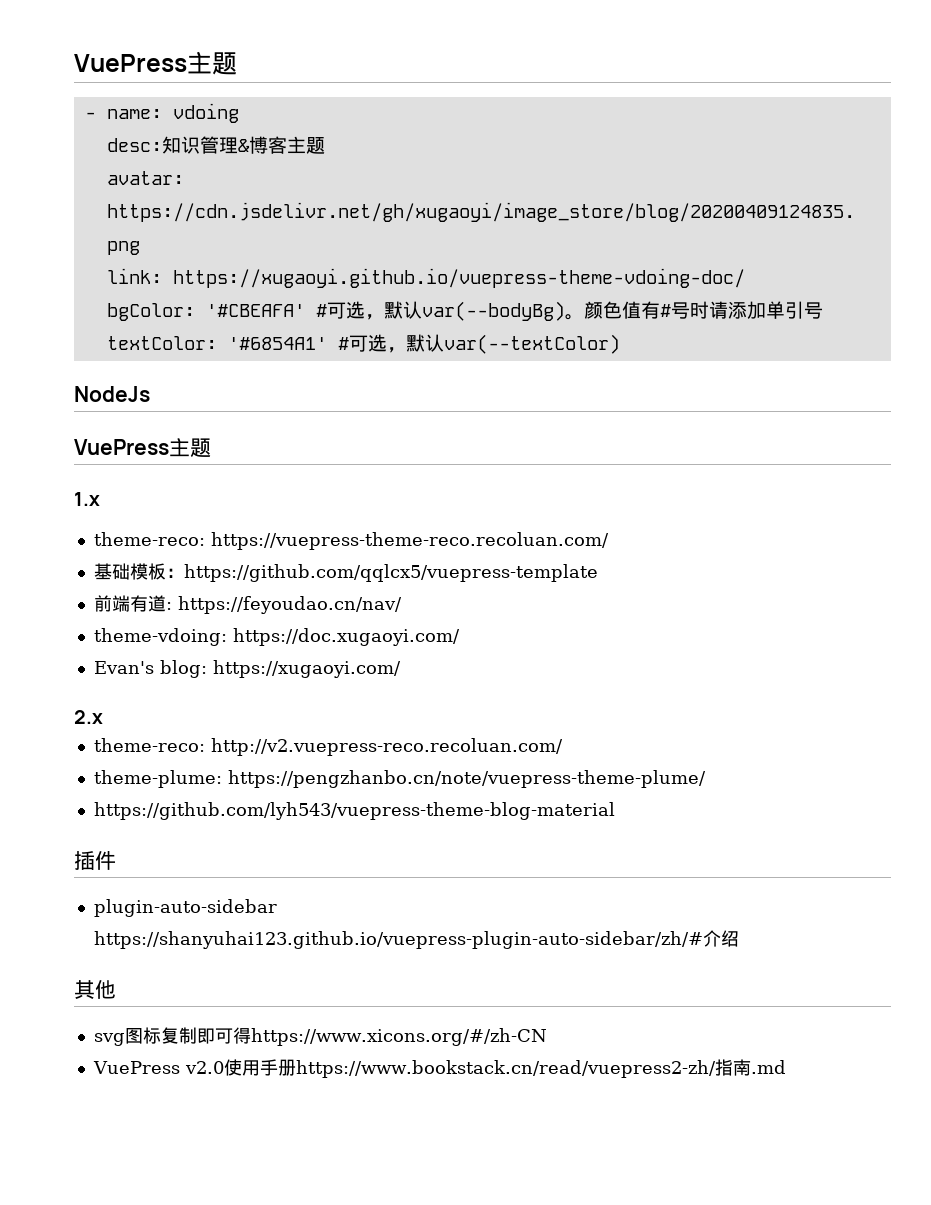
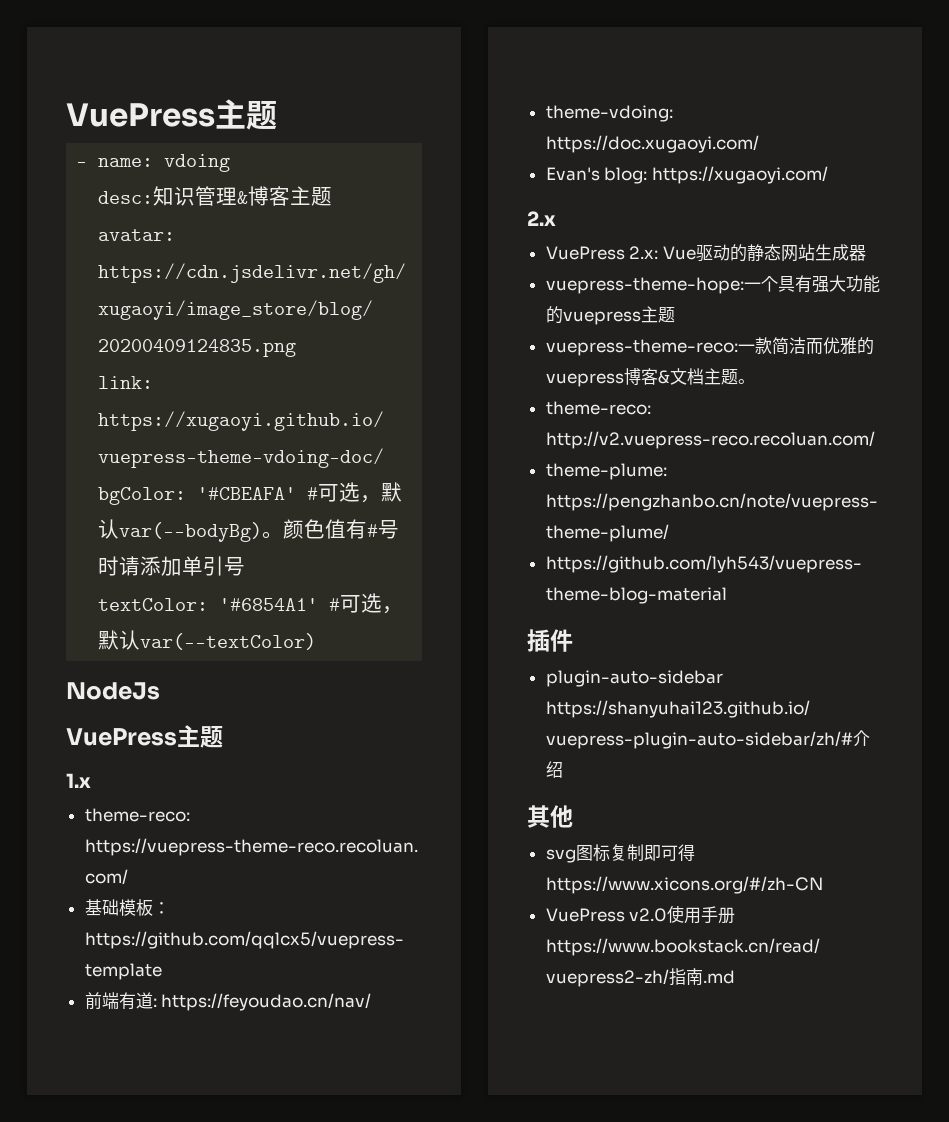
+ VuePress 2.x: Vue驱动的静态网站生成器
+ vuepress-theme-hope:一个具有强大功能的vuepress主题
+ vuepress-theme-reco:一款简洁而优雅的vuepress博客&文档主题。

